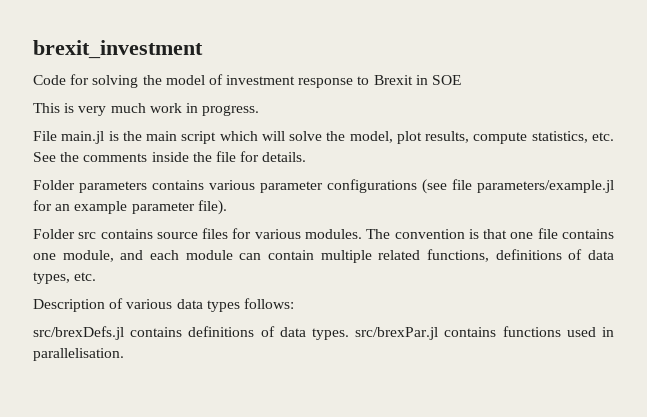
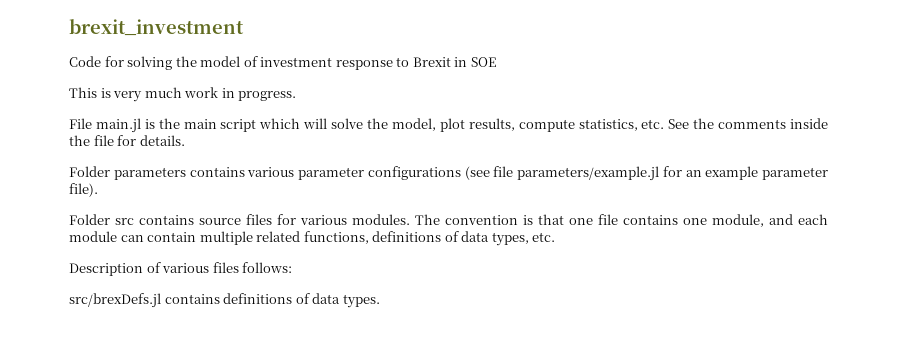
- Description of various data types follows:
+ Description of various files follows:
- src/brexDefs.jl contains definitions of data types. src/brexPar.jl contains functions used in parallelisation.
+ src/brexDefs.jl contains definitions of data types.

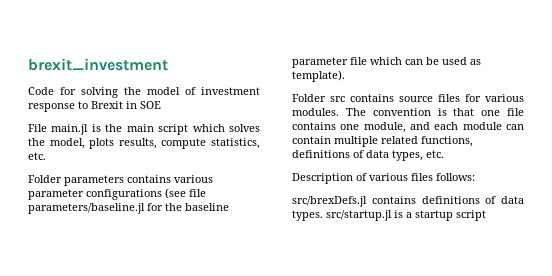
- This is very much work in progress.
- File main.jl is the main script which will solve the model, plot results, compute statistics, etc. See the comments inside the file for details.
+ File main.jl is the main script which solves the model, plots results, compute statistics, etc.
- Folder parameters contains various parameter configurations (see file parameters/example.jl for an example parameter file).
+ Folder parameters contains various parameter configurations (see file parameters/baseline.jl for the baseline parameter file which can be used as template).
- src/brexDefs.jl contains definitions of data types.
+ src/brexDefs.jl contains definitions of data types. src/startup.jl is a startup script

